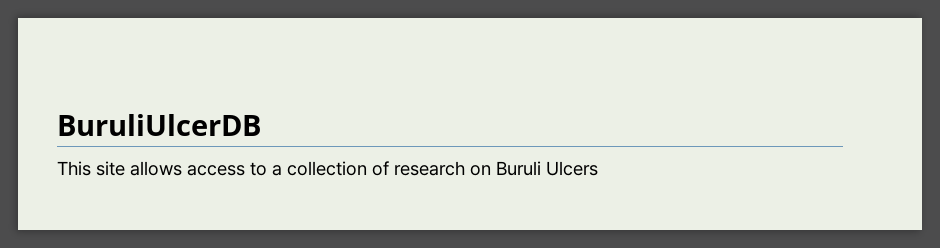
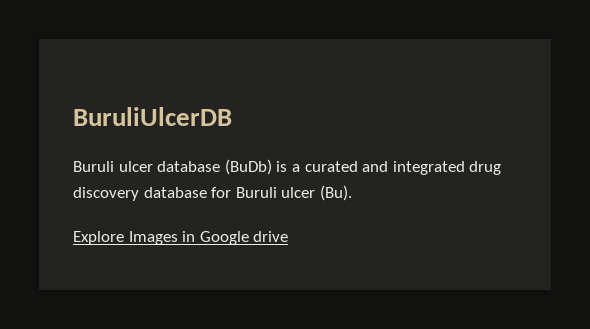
- This site allows access to a collection of research on Buruli Ulcers
+ Buruli ulcer database (BuDb) is a curated and integrated drug discovery database for Buruli ulcer (Bu).
+ Explore Images in Google drive

